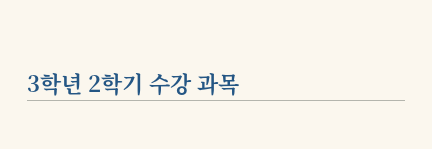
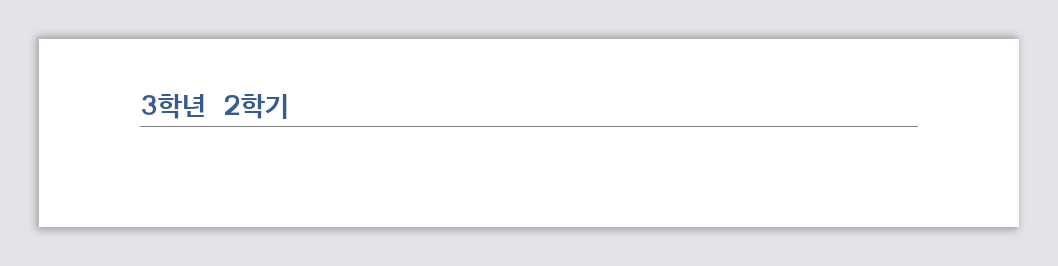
- 3학년 2학기 수강 과목
+ 3학년 2학기

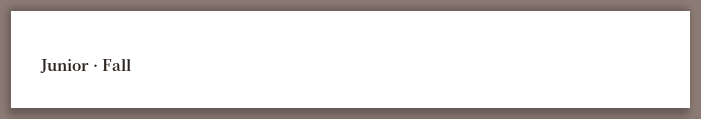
- 3학년 2학기
+ Junior · Fall

